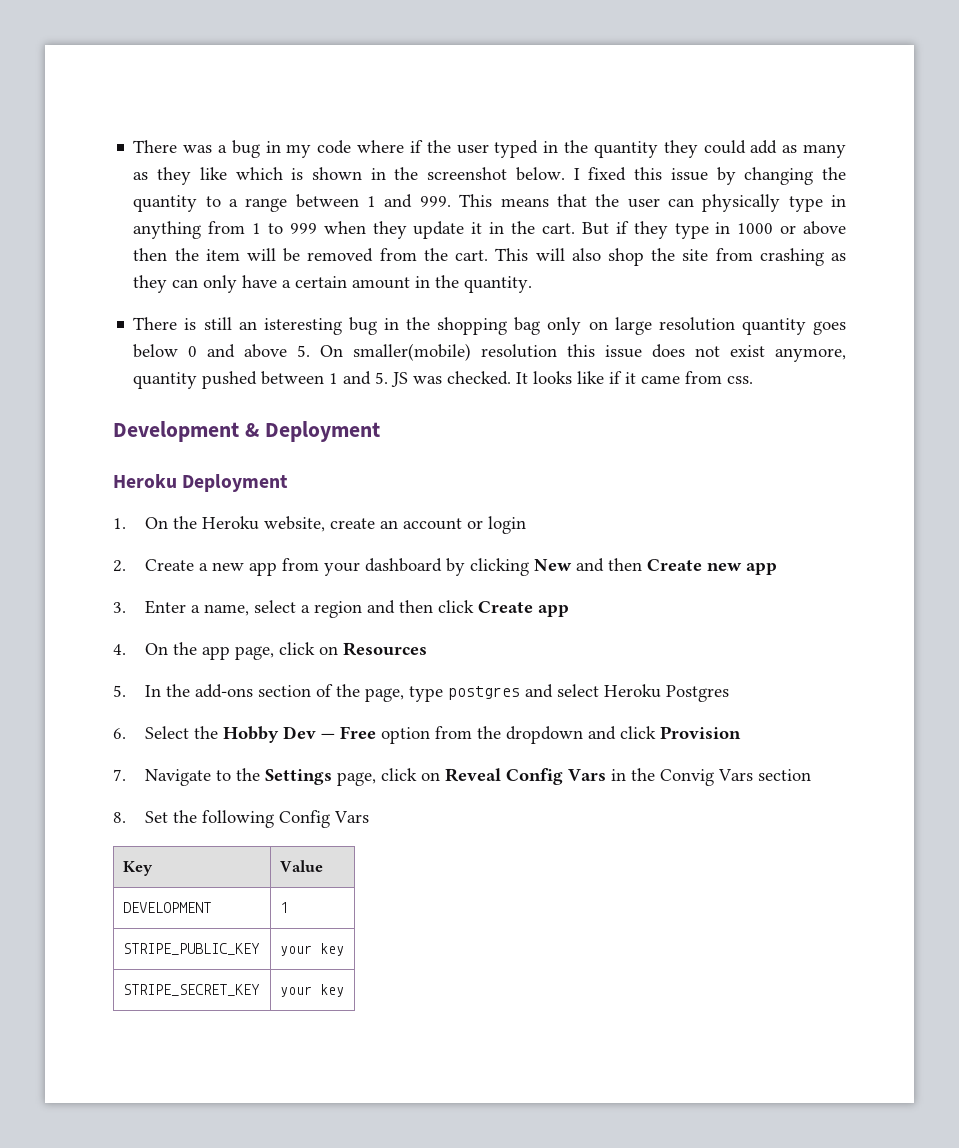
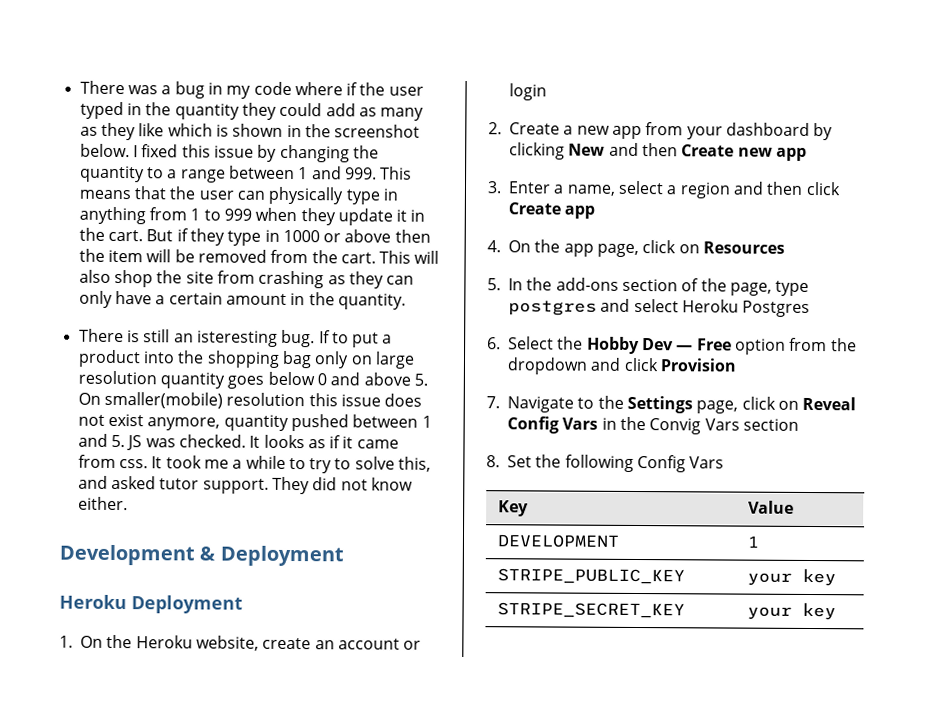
- There is still an isteresting bug in the shopping bag only on large resolution quantity goes below 0 and above 5. On smaller(mobile) resolution this issue does not exist anymore, quantity pushed between 1 and 5. JS was checked.
+ There is still an isteresting bug. If to put a product into the shopping bag only on large resolution quantity goes below 0 and above 5. On smaller(mobile) resolution this issue does not exist anymore, quantity pushed between 1 and 5. JS was checked.
- It looks like if it came from css.
+ It looks as if it came from css. It took me a while to try to solve this, and asked tutor support. They did not know either.

